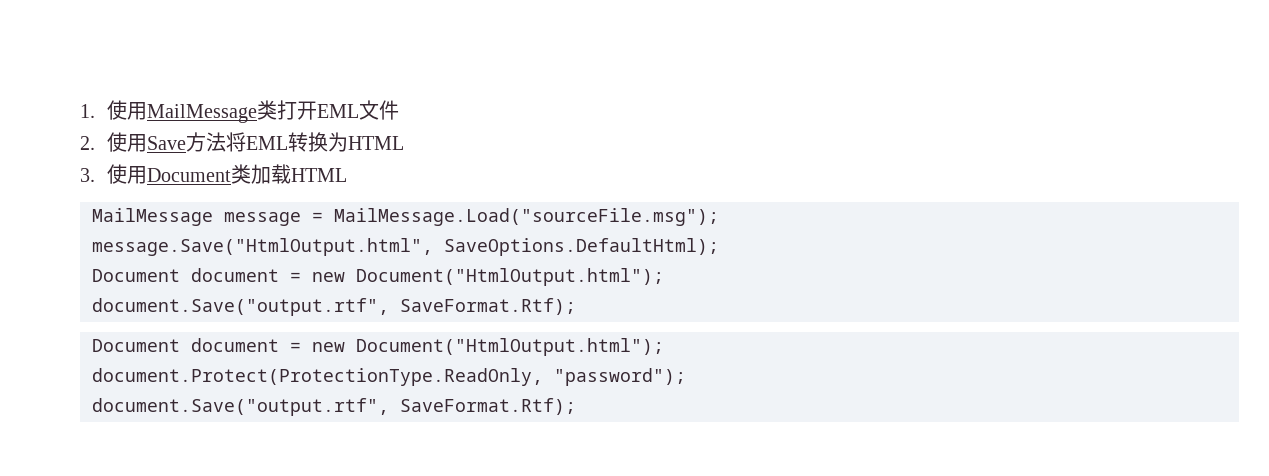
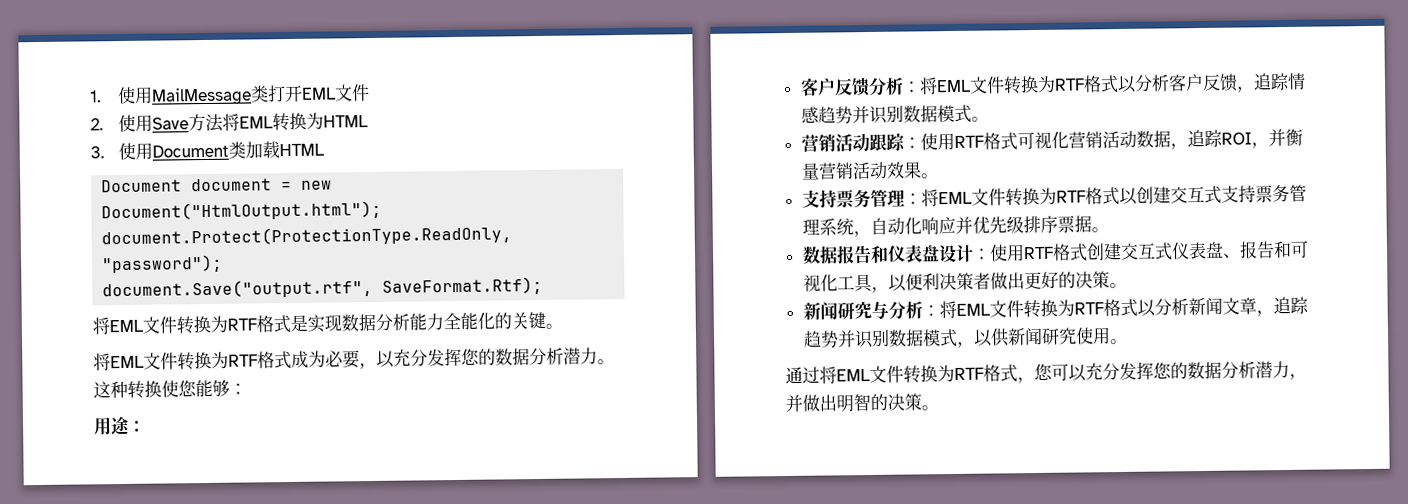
- MailMessage message = MailMessage.Load("sourceFile.msg");
- message.Save("HtmlOutput.html", SaveOptions.DefaultHtml);
- Document document = new Document("HtmlOutput.html");
- document.Save("output.rtf", SaveFormat.Rtf);
+ 将EML文件转换为RTF格式是实现数据分析能力全能化的关键。
+ 将EML文件转换为RTF格式成为必要，以充分发挥您的数据分析潜力。这种转换使您能够：
+ 用途：
+ 客户反馈分析：将EML文件转换为RTF格式以分析客户反馈，追踪情感趋势并识别数据模式。
+ 营销活动跟踪：使用RTF格式可视化营销活动数据，追踪ROI，并衡量营销活动效果。
+ 支持票务管理：将EML文件转换为RTF格式以创建交互式支持票务管理系统，自动化响应并优先级排序票据。
+ 数据报告和仪表盘设计：使用RTF格式创建交互式仪表盘、报告和可视化工具，以便利决策者做出更好的决策。
+ 新闻研究与分析：将EML文件转换为RTF格式以分析新闻文章，追踪趋势并识别数据模式，以供新闻研究使用。
+ 通过将EML文件转换为RTF格式，您可以充分发挥您的数据分析潜力，并做出明智的决策。

